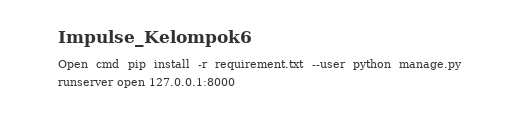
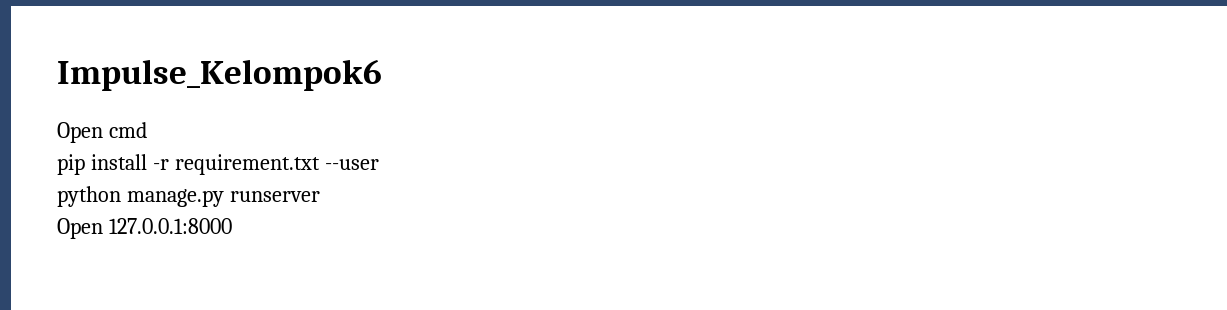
- Open cmd pip install -r requirement.txt --user python manage.py runserver open 127.0.0.1:8000
+ Open cmd
+ pip install -r requirement.txt --user
+ python manage.py runserver
+ Open 127.0.0.1:8000

